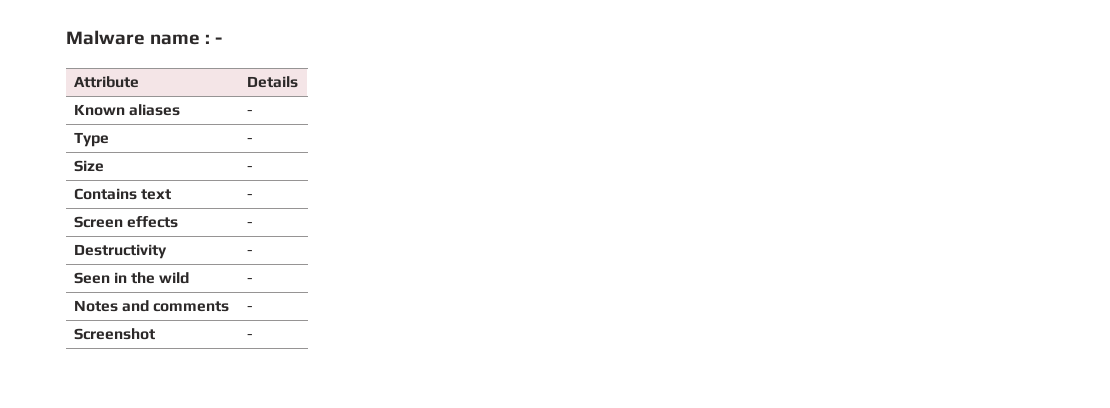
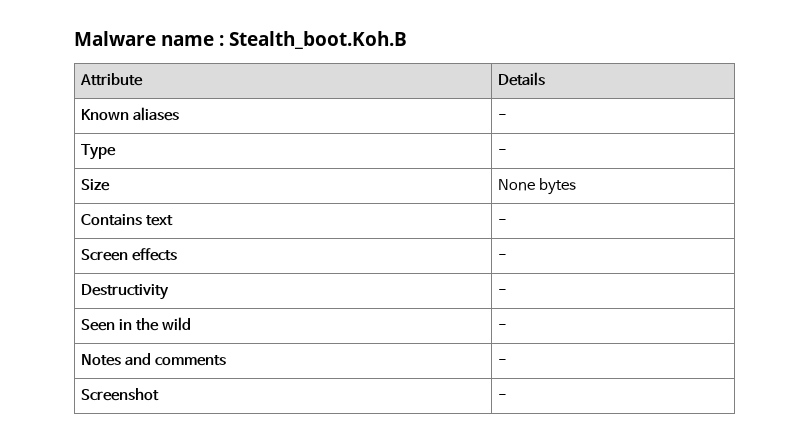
- Malware name : -
+ Malware name : Stealth_boot.Koh.B
- Size | -
+ Size | None bytes

